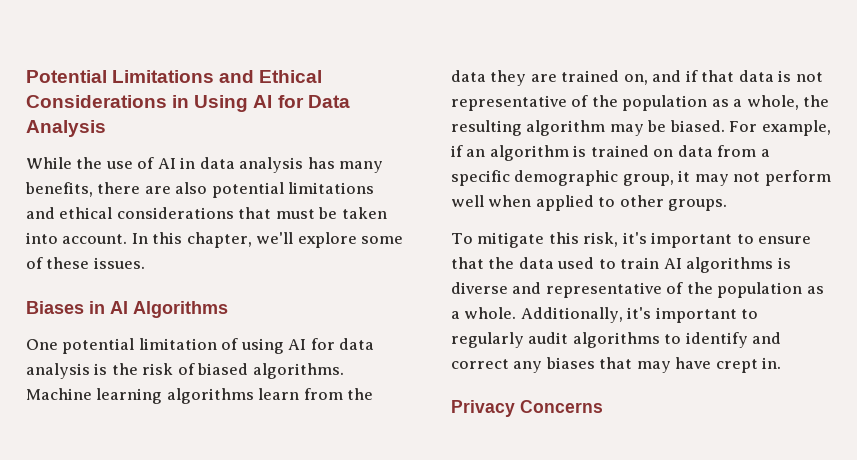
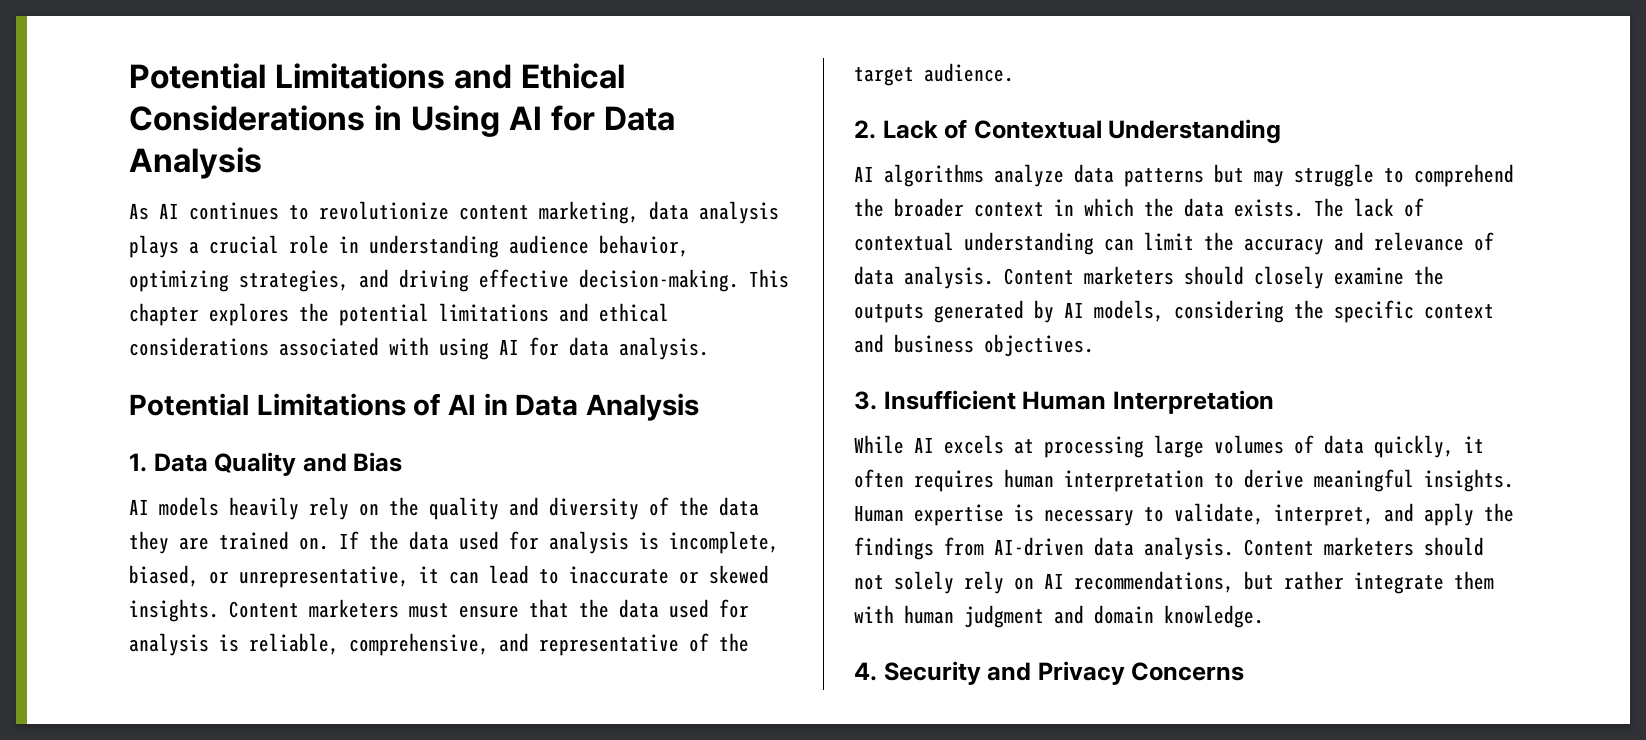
- While the use of AI in data analysis has many benefits, there are also potential limitations and ethical considerations that must be taken into account. In this chapter, we'll explore some of these issues.
- Biases in AI Algorithms
- One potential limitation of using AI for data analysis is the risk of biased algorithms. Machine learning algorithms learn from the data they are trained on, and if that data is not representative of the population as a whole, the resulting algorithm may be biased. For example, if an algorithm is trained on data from a specific demographic group, it may not perform well when applied to other groups.
- To mitigate this risk, it's important to ensure that the data used to train AI algorithms is diverse and representative of the population as a whole. Additionally, it's important to regularly audit algorithms to identify and correct any biases that may have crept in.
- Privacy Concerns
+ As AI continues to revolutionize content marketing, data analysis plays a crucial role in understanding audience behavior, optimizing strategies, and driving effective decision-making. This chapter explores the potential limitations and ethical considerations associated with using AI for data analysis.
+ Potential Limitations of AI in Data Analysis
+ 1. Data Quality and Bias
+ AI models heavily rely on the quality and diversity of the data they are trained on. If the data used for analysis is incomplete, biased, or unrepresentative, it can lead to inaccurate or skewed insights. Content marketers must ensure that the data used for analysis is reliable, comprehensive, and representative of the target audience.
+ 2. Lack of Contextual Understanding
+ AI algorithms analyze data patterns but may struggle to comprehend the broader context in which the data exists. The lack of contextual understanding can limit the accuracy and relevance of data analysis. Content marketers should closely examine the outputs generated by AI models, considering the specific context and business objectives.
+ 3. Insufficient Human Interpretation
+ While AI excels at processing large volumes of data quickly, it often requires human interpretation to derive meaningful insights. Human expertise is necessary to validate, interpret, and apply the findings from AI-driven data analysis. Content marketers should not solely rely on AI recommendations, but rather integrate them with human judgment and domain knowledge.
+ 4. Security and Privacy Concerns

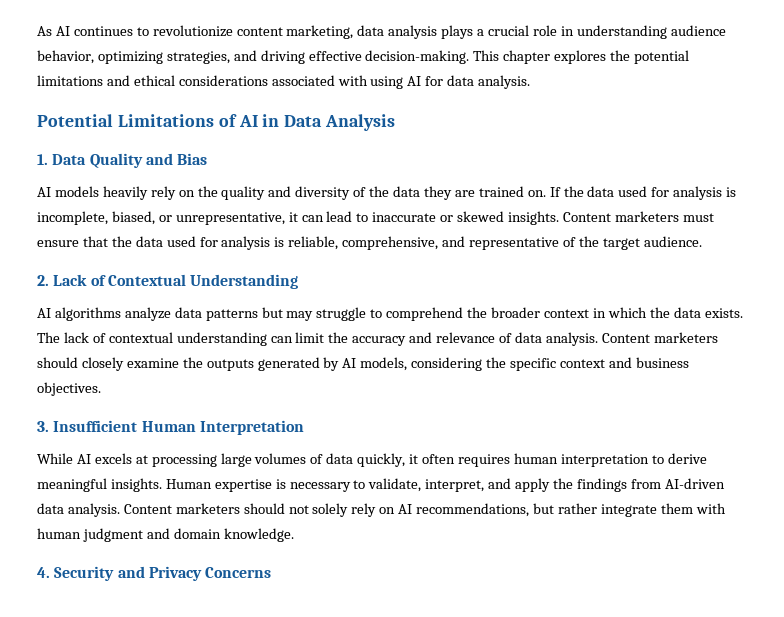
- Potential Limitations and Ethical Considerations in Using AI for Data Analysis

